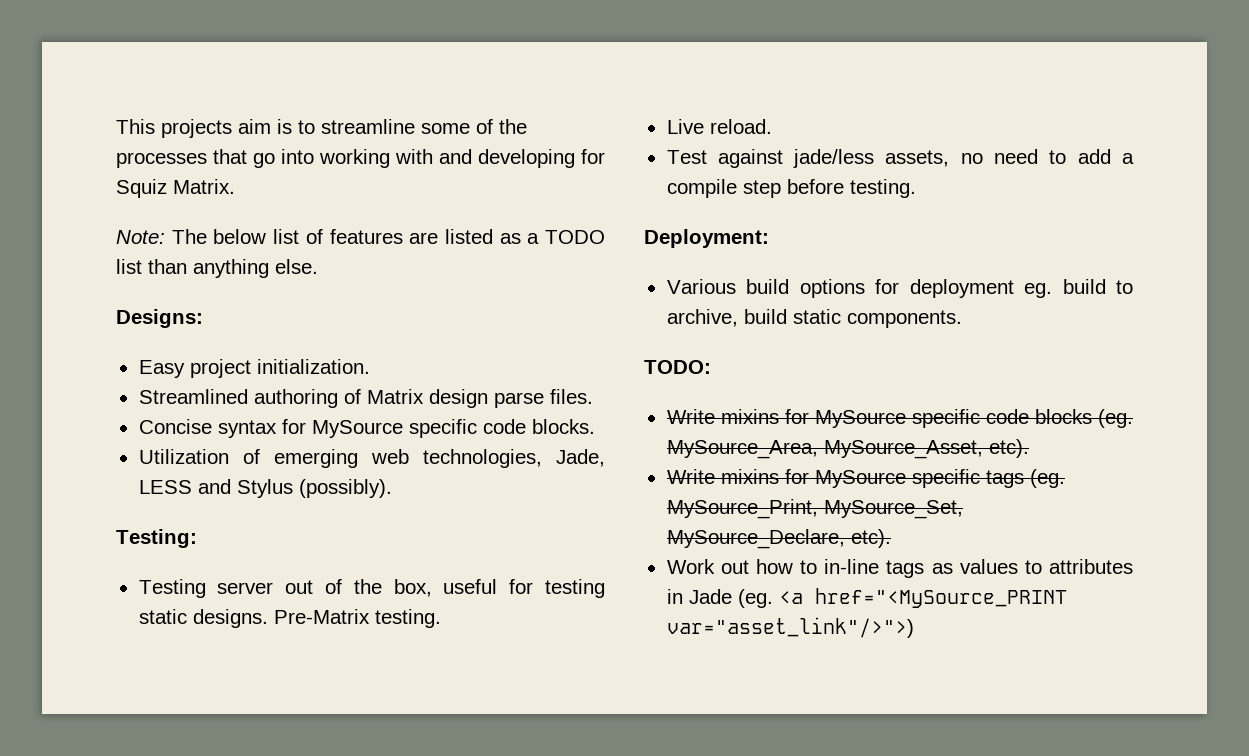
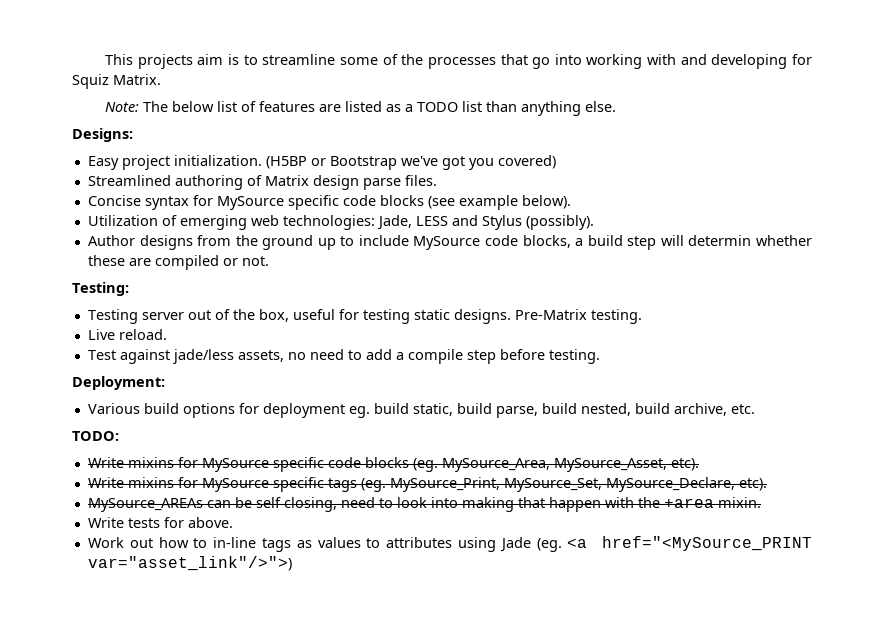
+ (H5BP or Bootstrap we've got you covered)
- Concise syntax for MySource specific code blocks.
+ Concise syntax for MySource specific code blocks (see example below).
- Utilization of emerging web technologies, Jade, LESS and Stylus (possibly).
+ Utilization of emerging web technologies: Jade, LESS and Stylus (possibly).
+ Author designs from the ground up to include MySource code blocks, a build step will determin whether these are compiled or not.
- Various build options for deployment eg. build to archive, build static components.
+ Various build options for deployment eg. build static, build parse, build nested, build archive, etc.
+ MySource_AREAs can be self closing, need to look into making that happen with the +area mixin.
+ Write tests for above.
- Work out how to in-line tags as values to attributes in Jade (eg. <a href="<MySource_PRINT var="asset_link"/>">)
+ Work out how to in-line tags as values to attributes using Jade (eg. <a href="<MySource_PRINT var="asset_link"/>">)

